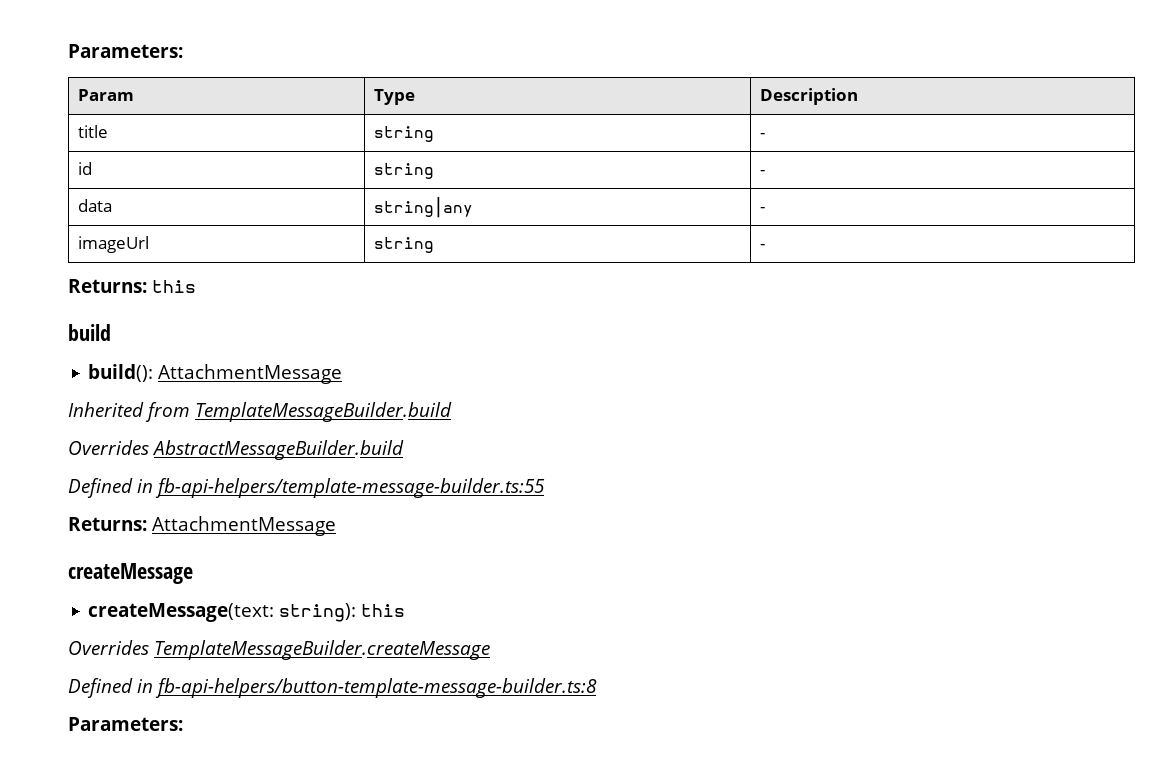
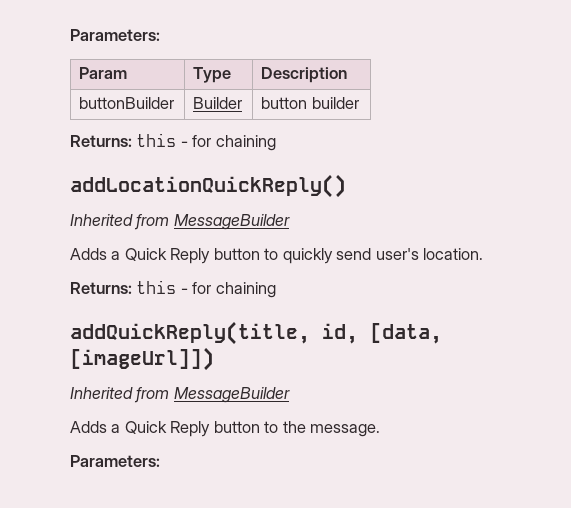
- title | string | -
- id | string | -
- data | string⎮any | -
- imageUrl | string | -
- Returns: this
- build
- build(): AttachmentMessage
- Inherited from TemplateMessageBuilder.build
- Overrides AbstractMessageBuilder.build
- Defined in fb-api-helpers/template-message-builder.ts:55
- Returns: AttachmentMessage
- createMessage
- createMessage(text: string): this
- Overrides TemplateMessageBuilder.createMessage
- Defined in fb-api-helpers/button-template-message-builder.ts:8
+ buttonBuilder | Builder | button builder
+ Returns: this - for chaining
+ addLocationQuickReply()
+ Inherited from MessageBuilder
+ Adds a Quick Reply button to quickly send user's location.
+ Returns: this - for chaining
+ addQuickReply(title, id, [data, [imageUrl]])
+ Inherited from MessageBuilder
+ Adds a Quick Reply button to the message.

